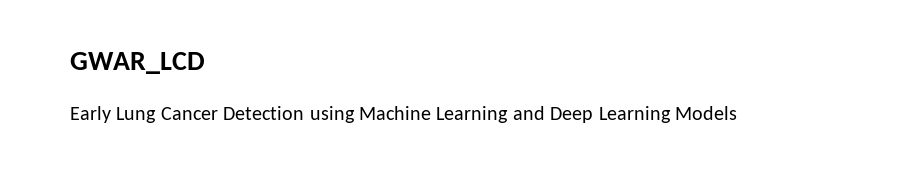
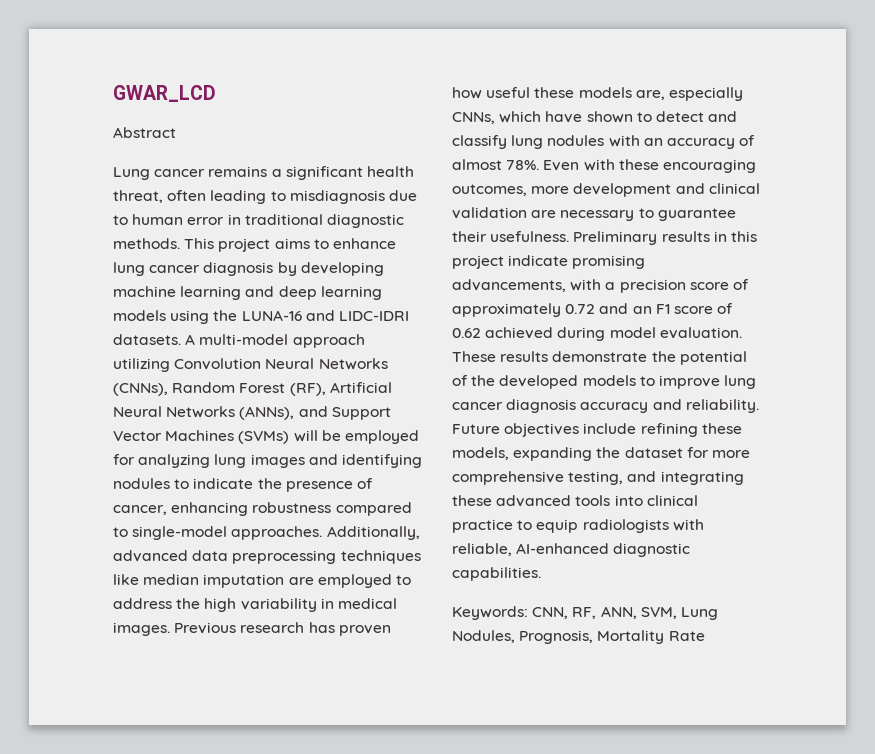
- Early Lung Cancer Detection using Machine Learning and Deep Learning Models
+ Abstract
+ Lung cancer remains a significant health threat, often leading to misdiagnosis due to human error in traditional diagnostic methods. This project aims to enhance lung cancer diagnosis by developing machine learning and deep learning models using the LUNA-16 and LIDC-IDRI datasets. A multi-model approach utilizing Convolution Neural Networks (CNNs), Random Forest (RF), Artificial Neural Networks (ANNs), and Support Vector Machines (SVMs) will be employed for analyzing lung images and identifying nodules to indicate the presence of cancer, enhancing robustness compared to single-model approaches. Additionally, advanced data preprocessing techniques like median imputation are employed to address the high variability in medical images. Previous research has proven how useful these models are, especially CNNs, which have shown to detect and classify lung nodules with an accuracy of almost 78%. Even with these encouraging outcomes, more development and clinical validation are necessary to guarantee their usefulness. Preliminary results in this project indicate promising advancements, with a precision score of approximately 0.72 and an F1 score of 0.62 achieved during model evaluation. These results demonstrate the potential of the developed models to improve lung cancer diagnosis accuracy and reliability. Future objectives include refining these models, expanding the dataset for more comprehensive testing, and integrating these advanced tools into clinical practice to equip radiologists with reliable, AI-enhanced diagnostic capabilities.
+ Keywords: CNN, RF, ANN, SVM, Lung Nodules, Prognosis, Mortality Rate

